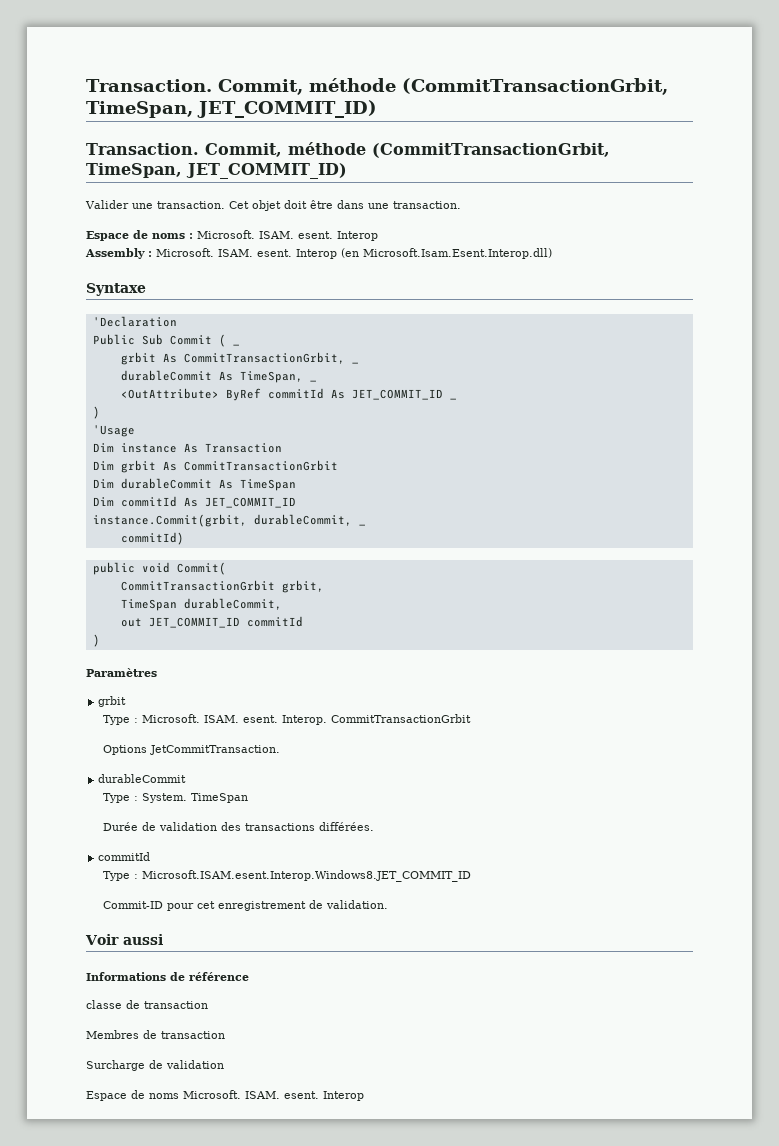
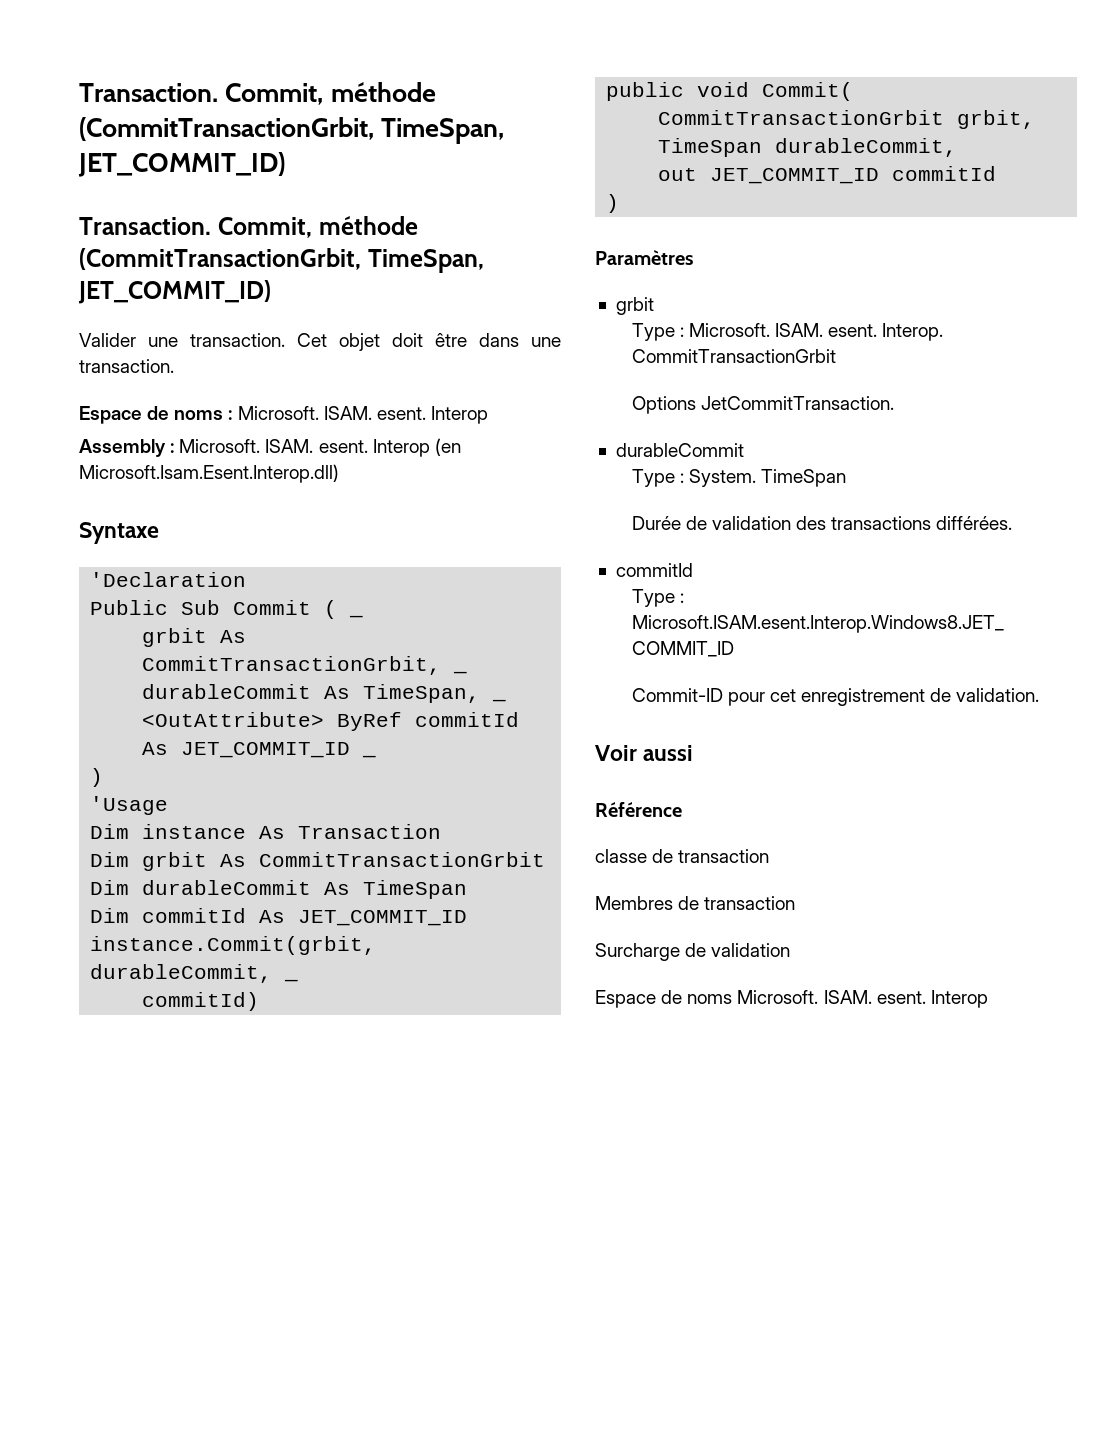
- Informations de référence
+ Référence

